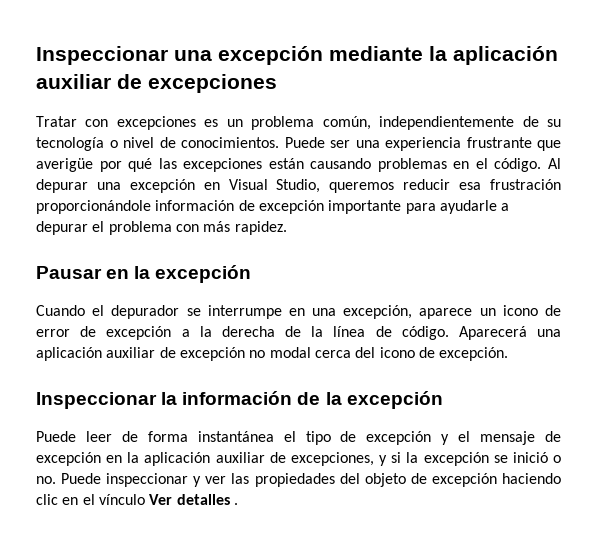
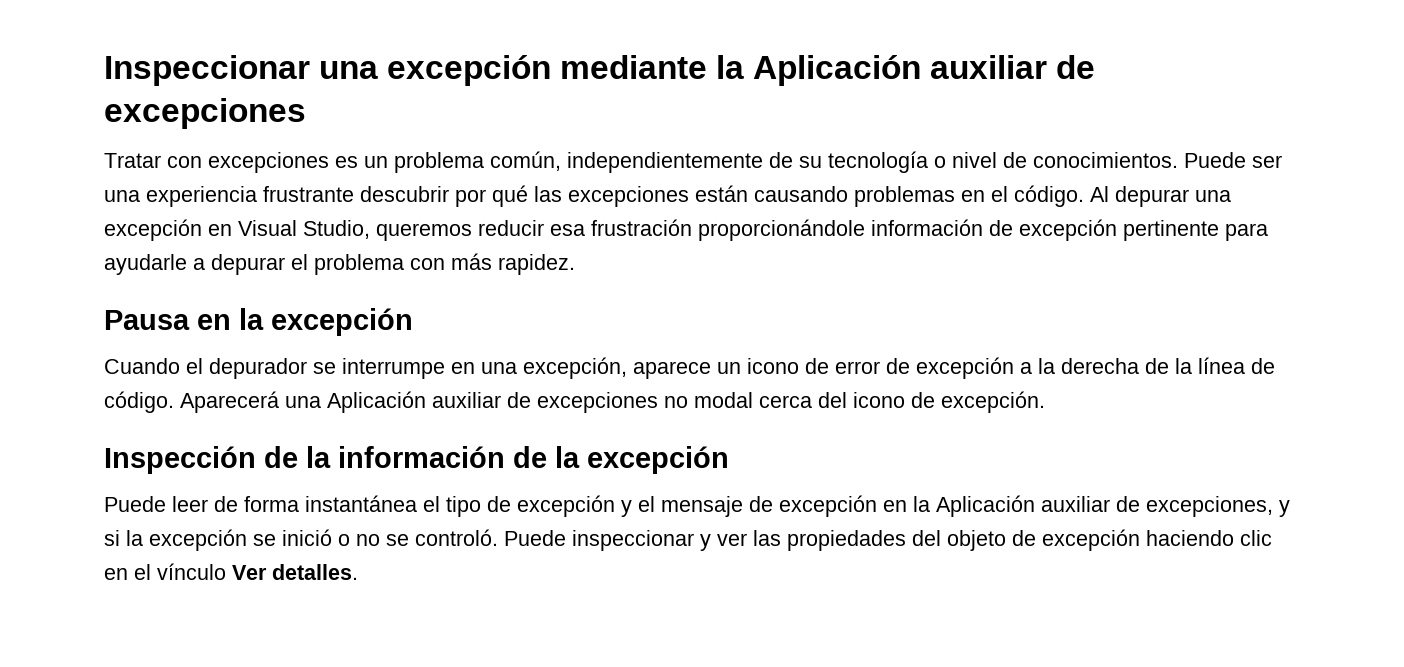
- Inspeccionar una excepción mediante la aplicación auxiliar de excepciones
+ Inspeccionar una excepción mediante la Aplicación auxiliar de excepciones
- Puede ser una experiencia frustrante que averigüe por qué las excepciones están causando problemas en el código.
+ Puede ser una experiencia frustrante descubrir por qué las excepciones están causando problemas en el código.
- Al depurar una excepción en Visual Studio, queremos reducir esa frustración proporcionándole información de excepción importante para ayudarle a depurar el problema con más rapidez.
+ Al depurar una excepción en Visual Studio, queremos reducir esa frustración proporcionándole información de excepción pertinente para ayudarle a depurar el problema con más rapidez.
- Pausar en la excepción
+ Pausa en la excepción
- Aparecerá una aplicación auxiliar de excepción no modal cerca del icono de excepción.
+ Aparecerá una Aplicación auxiliar de excepciones no modal cerca del icono de excepción.
- Inspeccionar la información de la excepción
+ Inspección de la información de la excepción
- Puede leer de forma instantánea el tipo de excepción y el mensaje de excepción en la aplicación auxiliar de excepciones, y si la excepción se inició o no. Puede inspeccionar y ver las propiedades del objeto de excepción haciendo clic en el vínculo Ver detalles .
+ Puede leer de forma instantánea el tipo de excepción y el mensaje de excepción en la Aplicación auxiliar de excepciones, y si la excepción se inició o no se controló. Puede inspeccionar y ver las propiedades del objeto de excepción haciendo clic en el vínculo Ver detalles.

